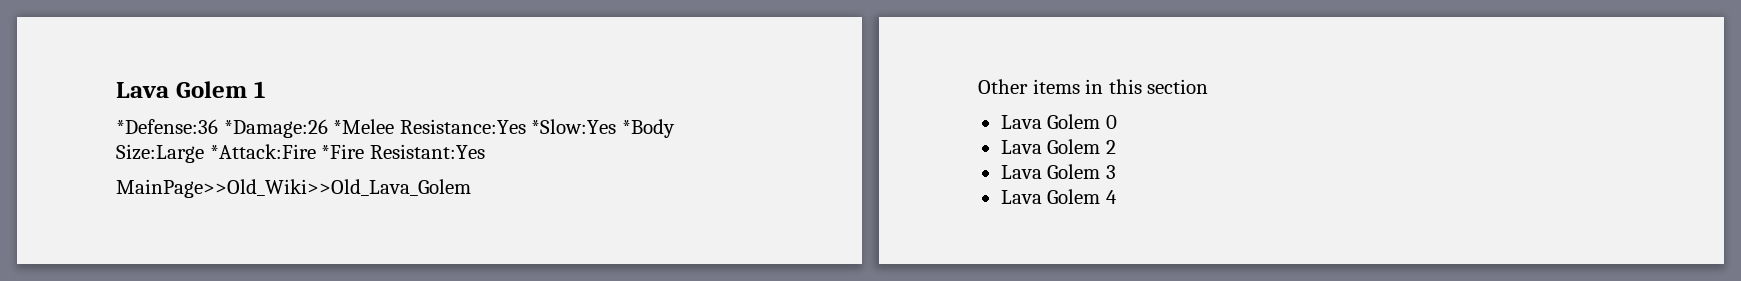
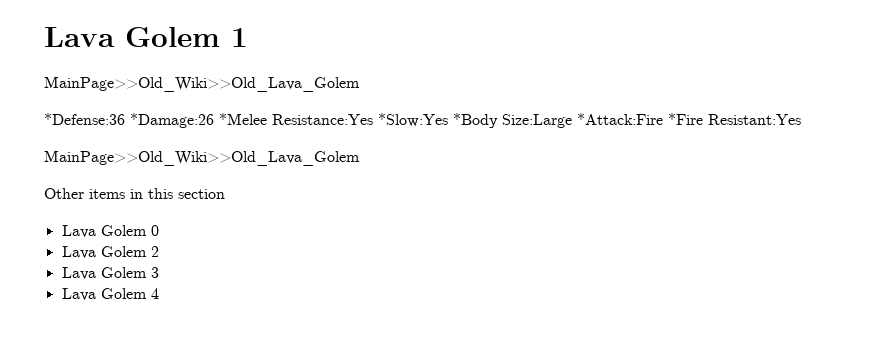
  Lava Golem 1
+ MainPage>>Old_Wiki>>Old_Lava_Golem

